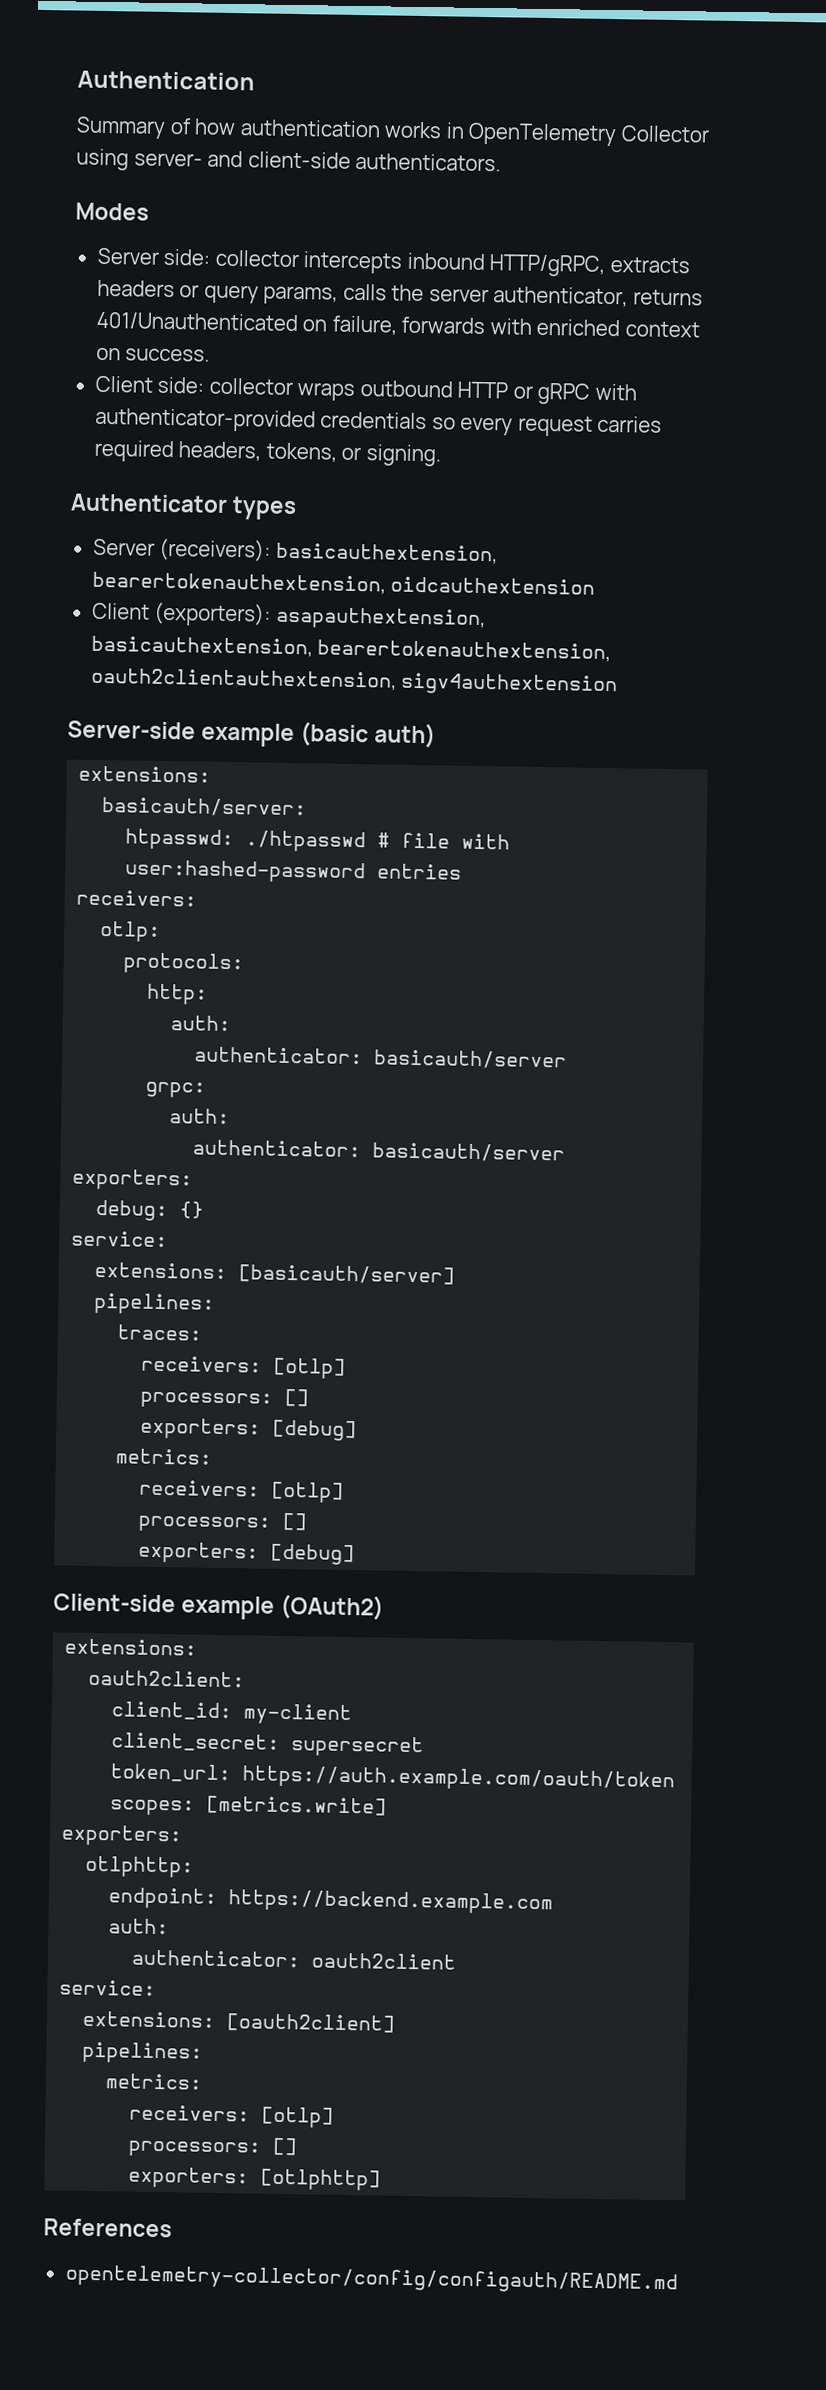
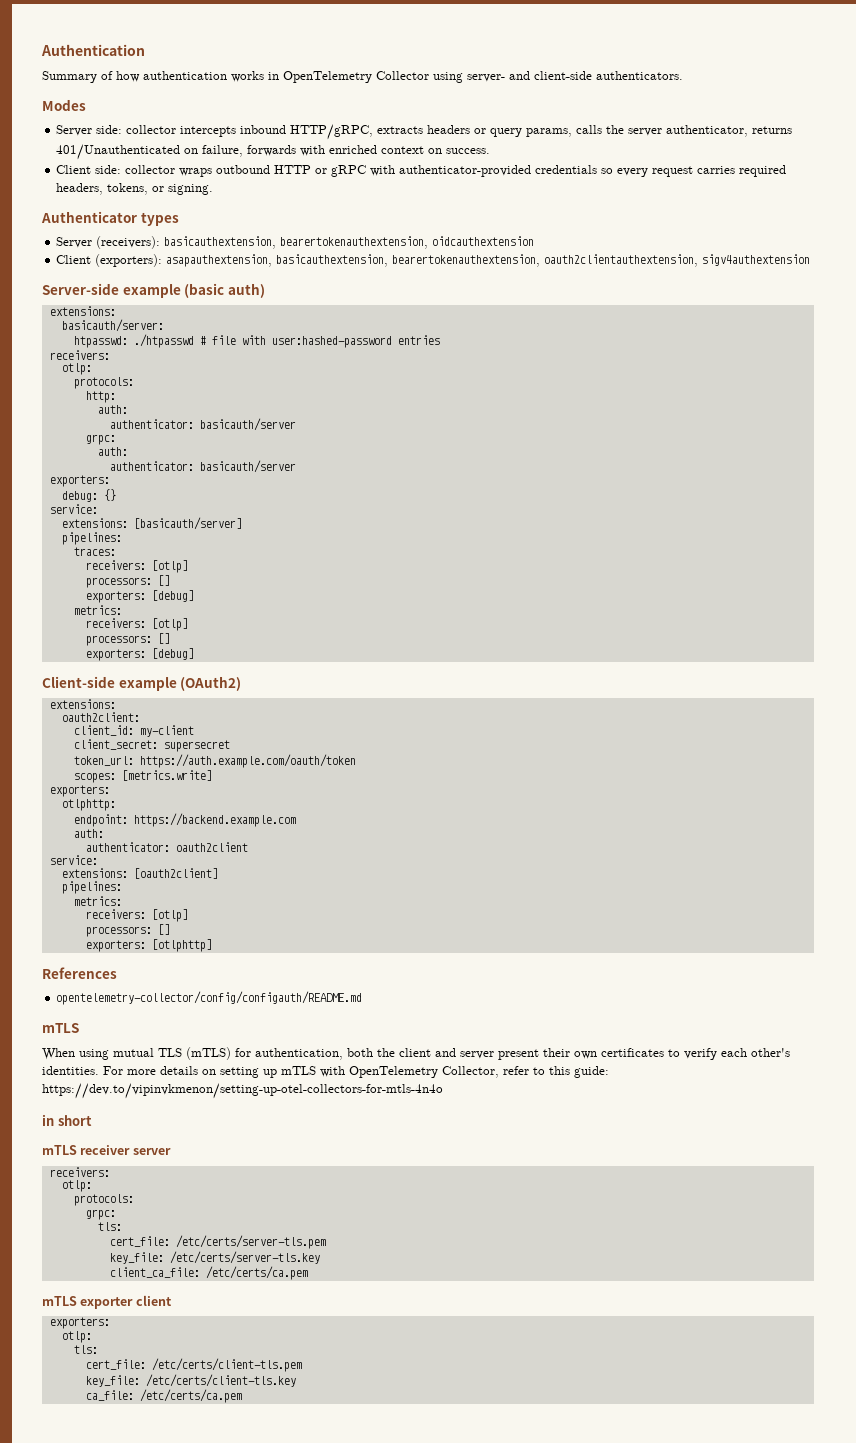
  opentelemetry-collector/config/configauth/README.md
+ mTLS
+ When using mutual TLS (mTLS) for authentication, both the client and server present their own certificates to verify each other's identities. For more details on setting up mTLS with OpenTelemetry Collector, refer to this guide: https://dev.to/vipinvkmenon/setting-up-otel-collectors-for-mtls-4n4o
+ in short
+ mTLS receiver server
+ receivers:
+ otlp:
+ protocols:
+ grpc:
+ tls:
+ cert_file: /etc/certs/server-tls.pem
+ key_file: /etc/certs/server-tls.key
+ client_ca_file: /etc/certs/ca.pem
+ mTLS exporter client
+ exporters:
+ otlp:
+ tls:
+ cert_file: /etc/certs/client-tls.pem
+ key_file: /etc/certs/client-tls.key
+ ca_file: /etc/certs/ca.pem

